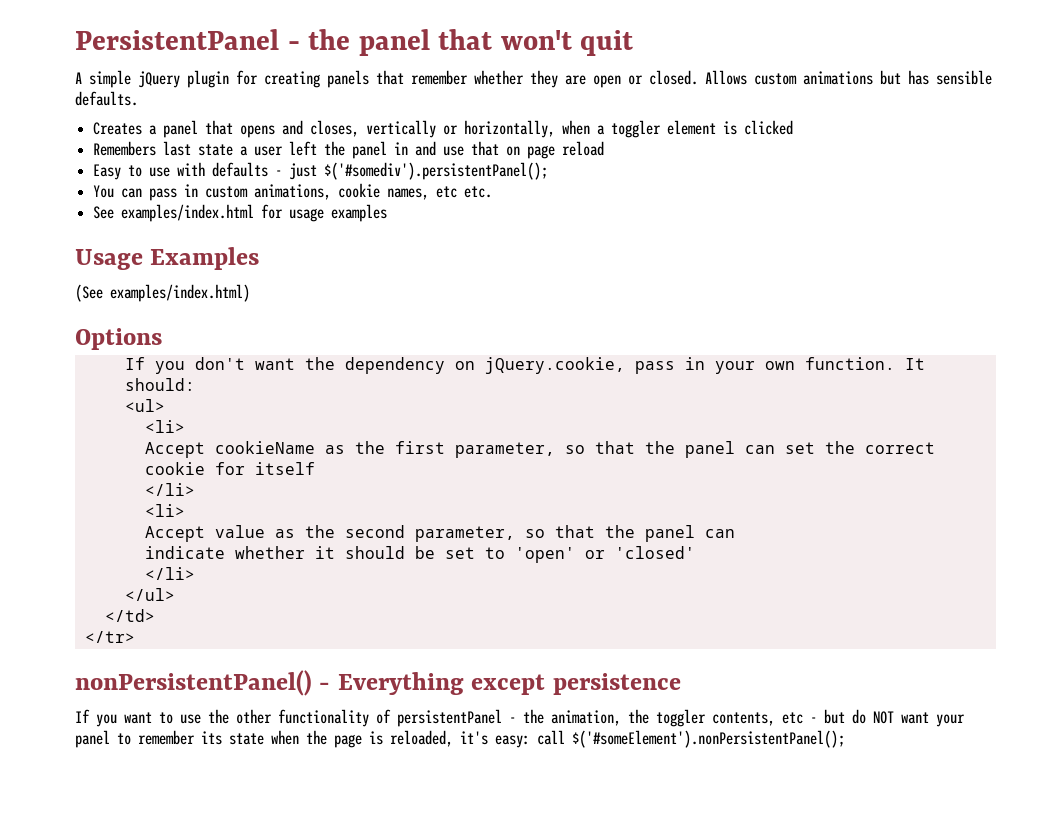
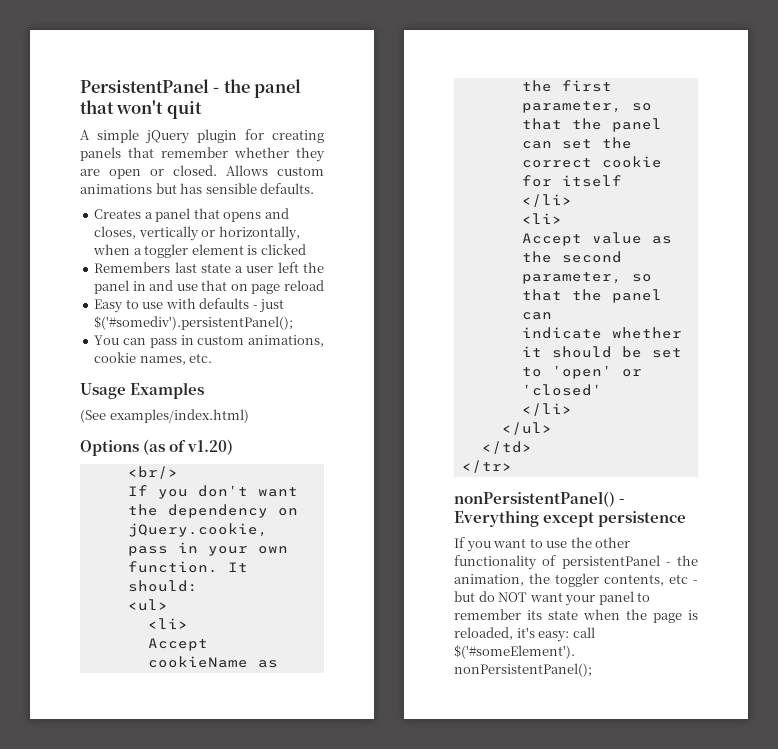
- You can pass in custom animations, cookie names, etc etc.
+ You can pass in custom animations, cookie names, etc.
- See examples/index.html for usage examples
- Options
+ Options (as of v1.20)
+ <br/>

